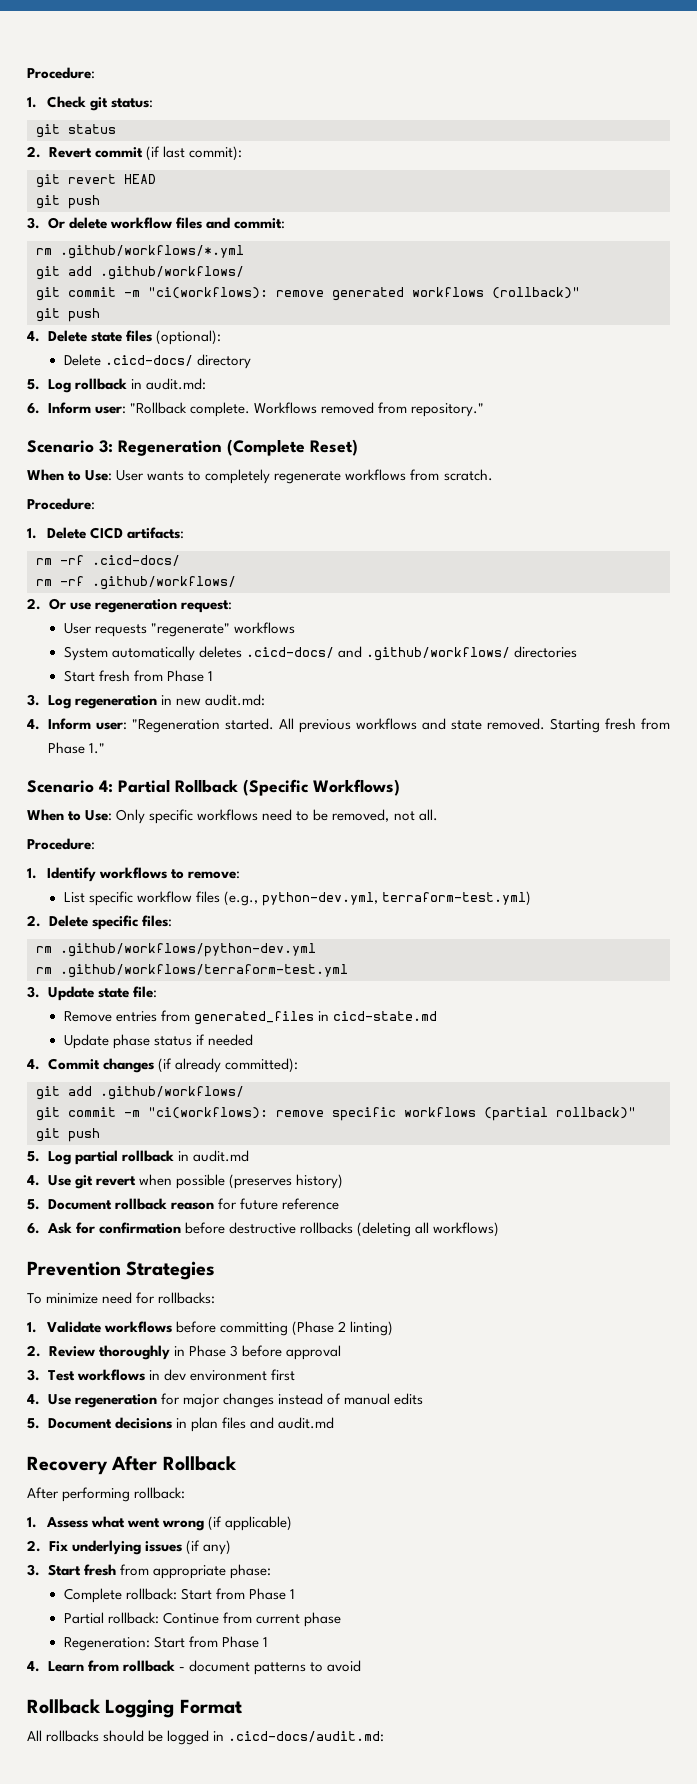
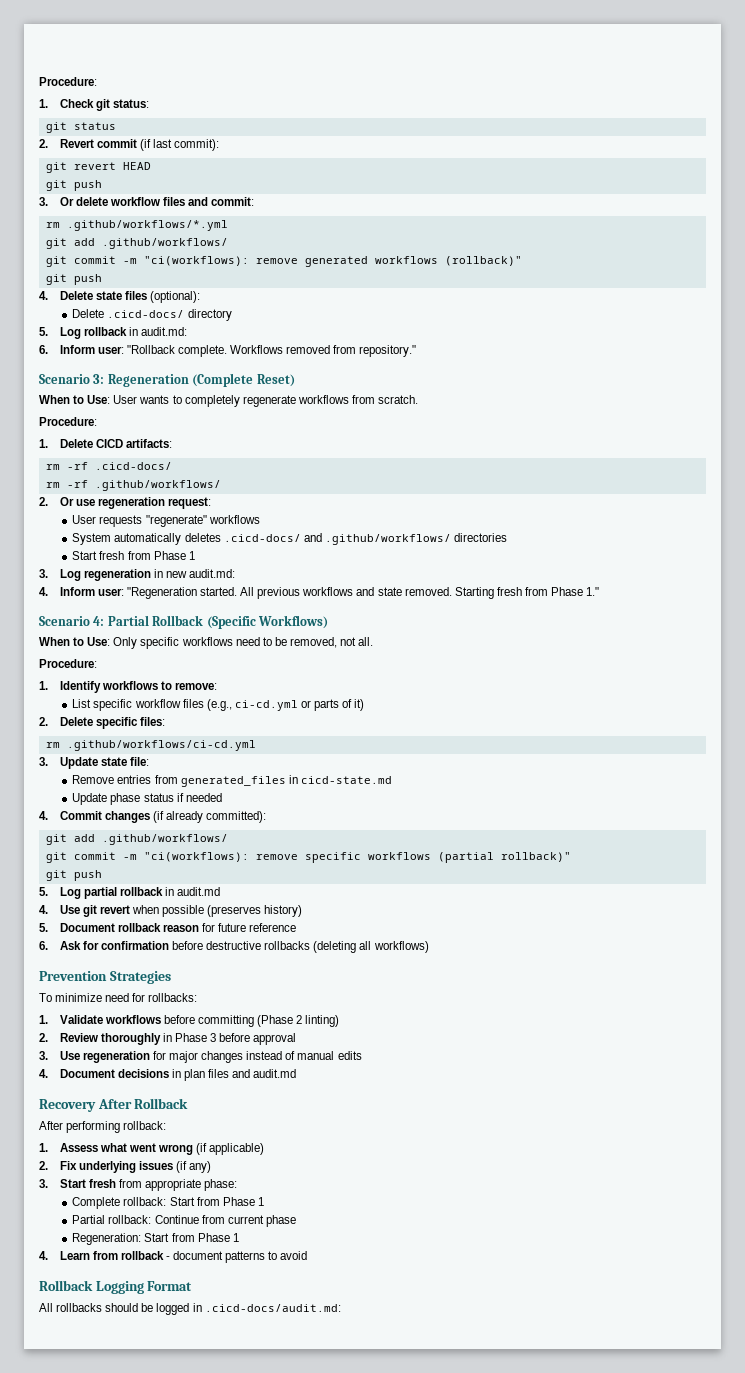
- List specific workflow files (e.g., python-dev.yml, terraform-test.yml)
+ List specific workflow files (e.g., ci-cd.yml or parts of it)
- rm .github/workflows/python-dev.yml
- rm .github/workflows/terraform-test.yml
+ rm .github/workflows/ci-cd.yml
- 3. Test workflows in dev environment first
- 4. Use regeneration for major changes instead of manual edits
+ 3. Use regeneration for major changes instead of manual edits
- 5. Document decisions in plan files and audit.md
+ 4. Document decisions in plan files and audit.md

